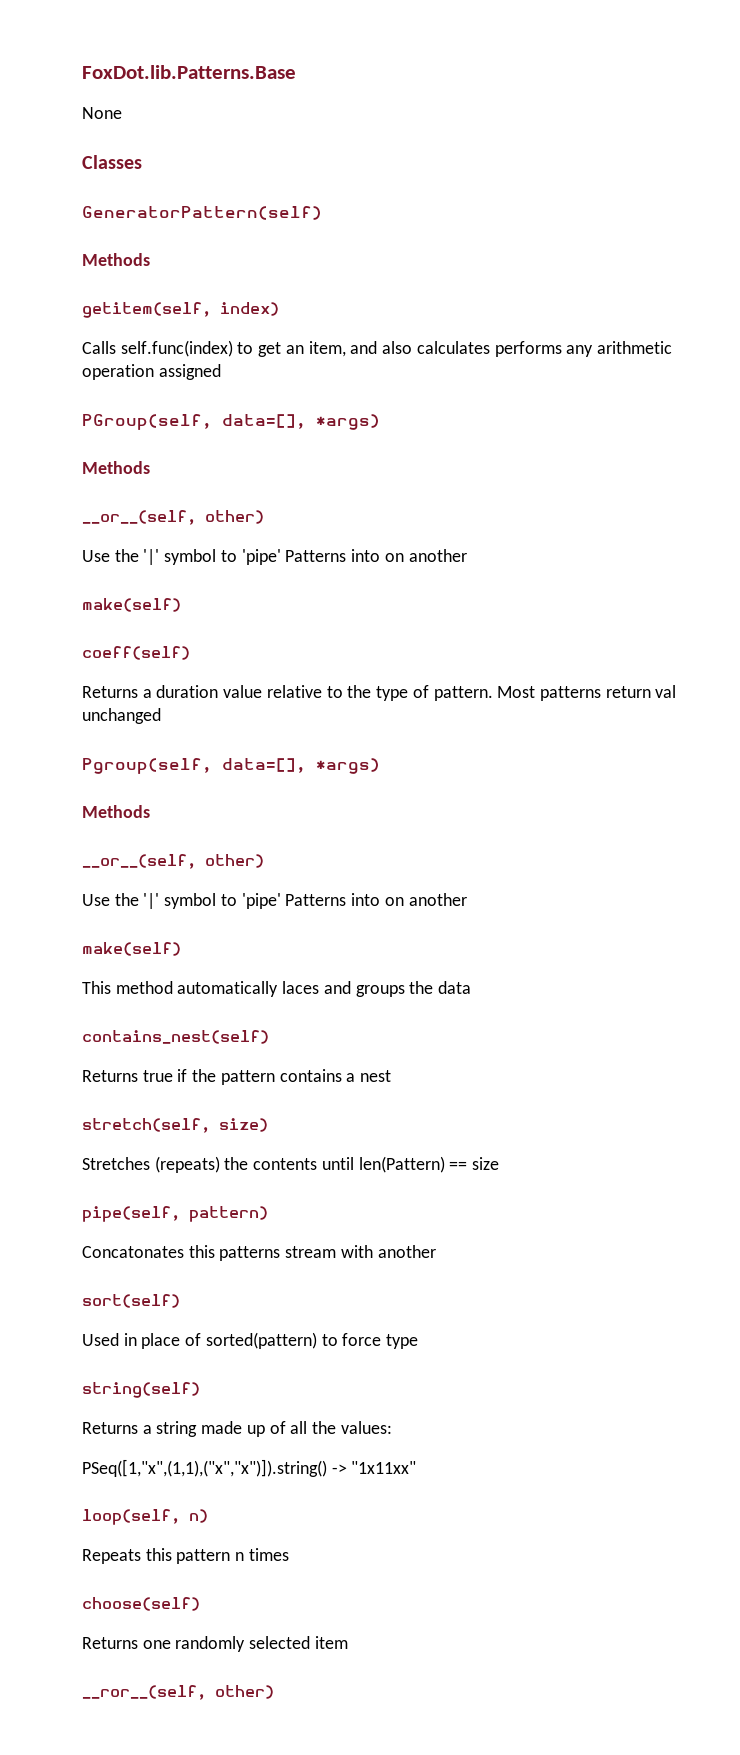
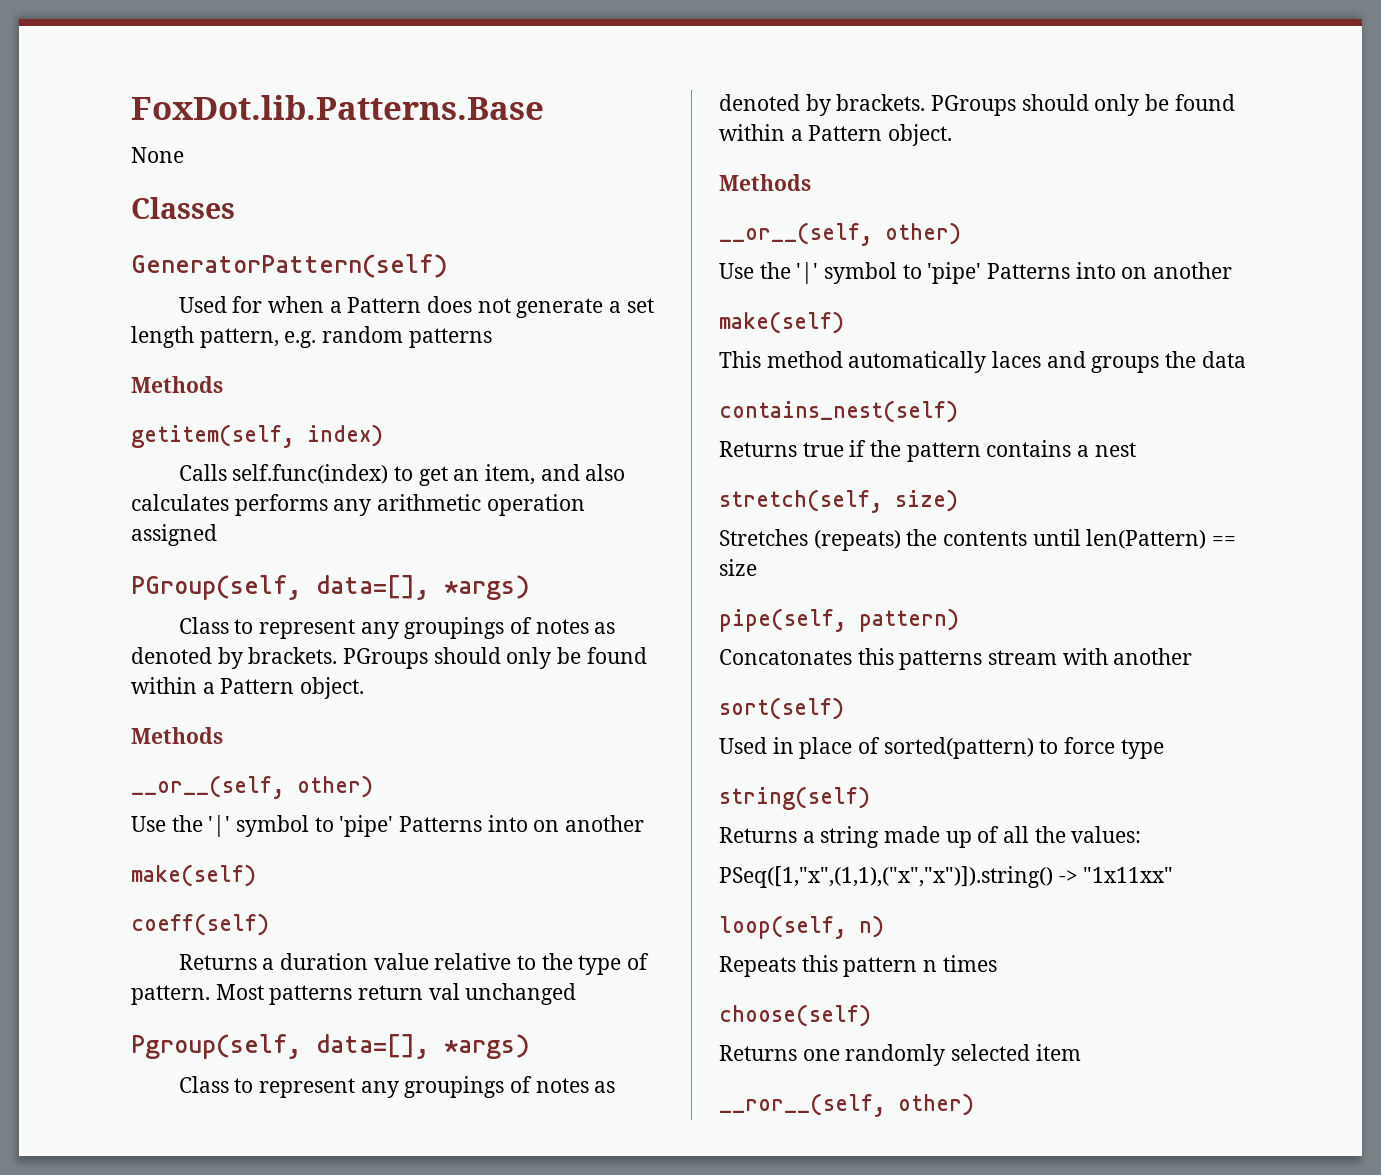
+ Used for when a Pattern does not generate a set length pattern, e.g. random patterns
  PGroup(self, data=[], *args)
+ Class to represent any groupings of notes as denoted by brackets. PGroups should only be found within a Pattern object.
  Pgroup(self, data=[], *args)
+ Class to represent any groupings of notes as denoted by brackets. PGroups should only be found within a Pattern object.

